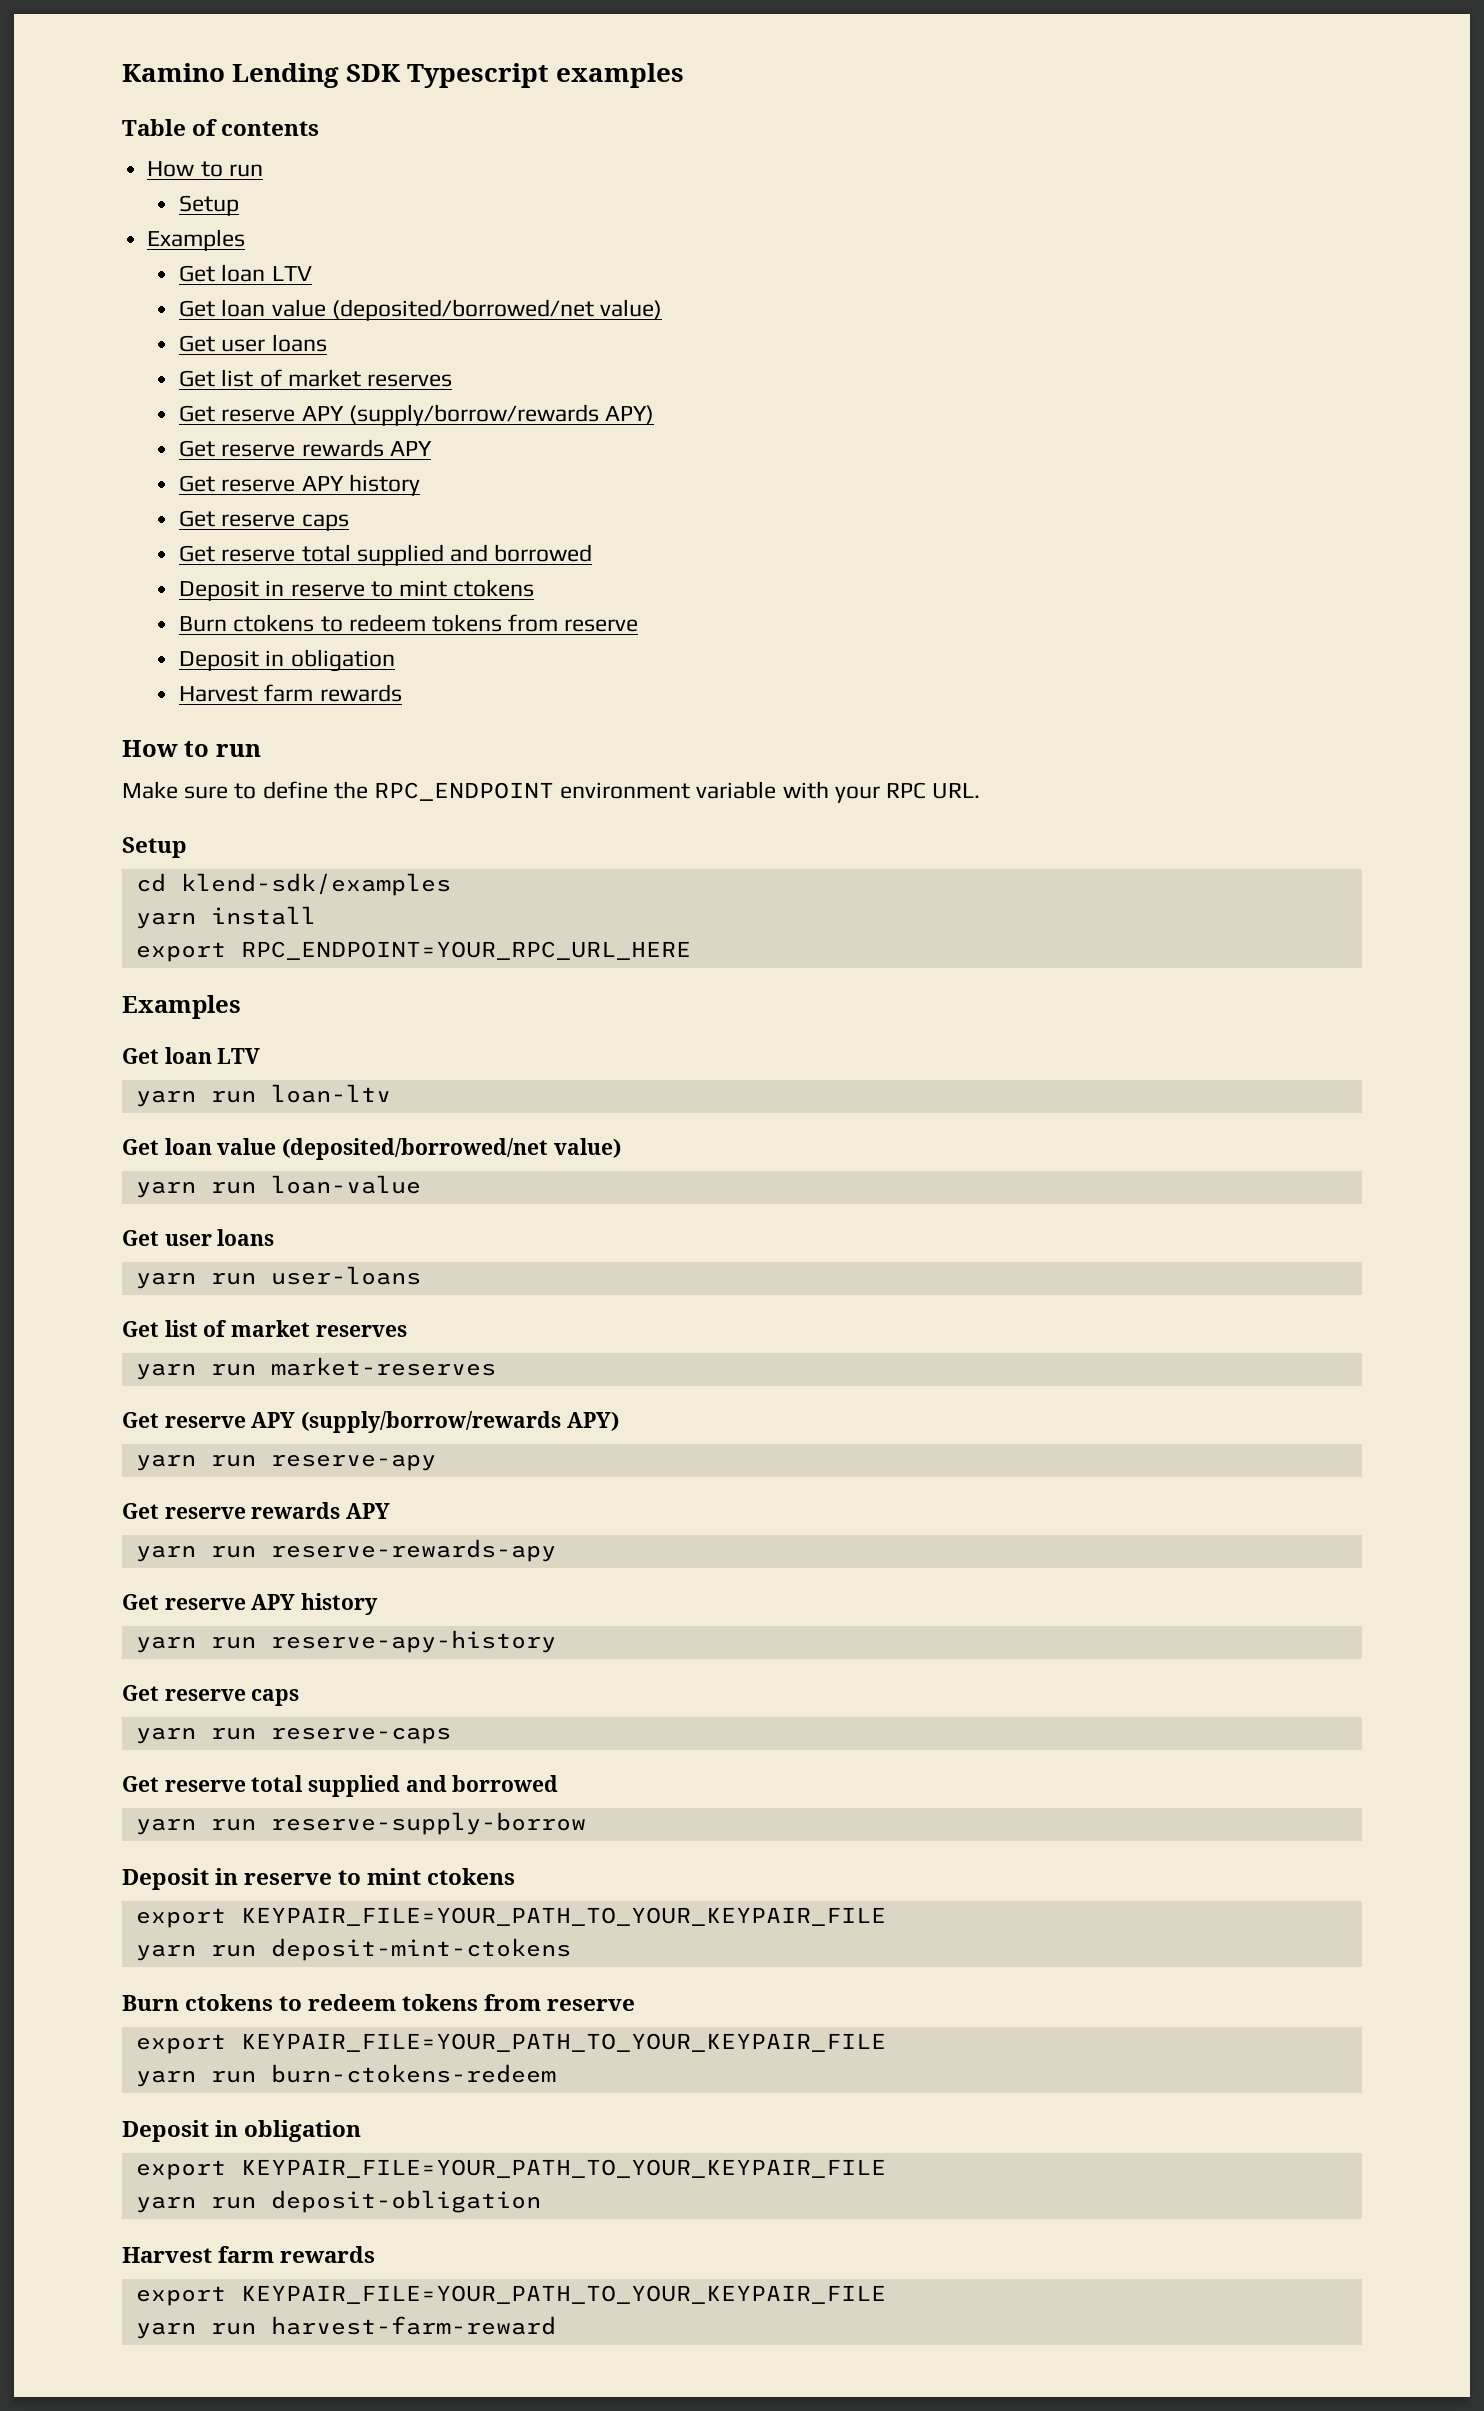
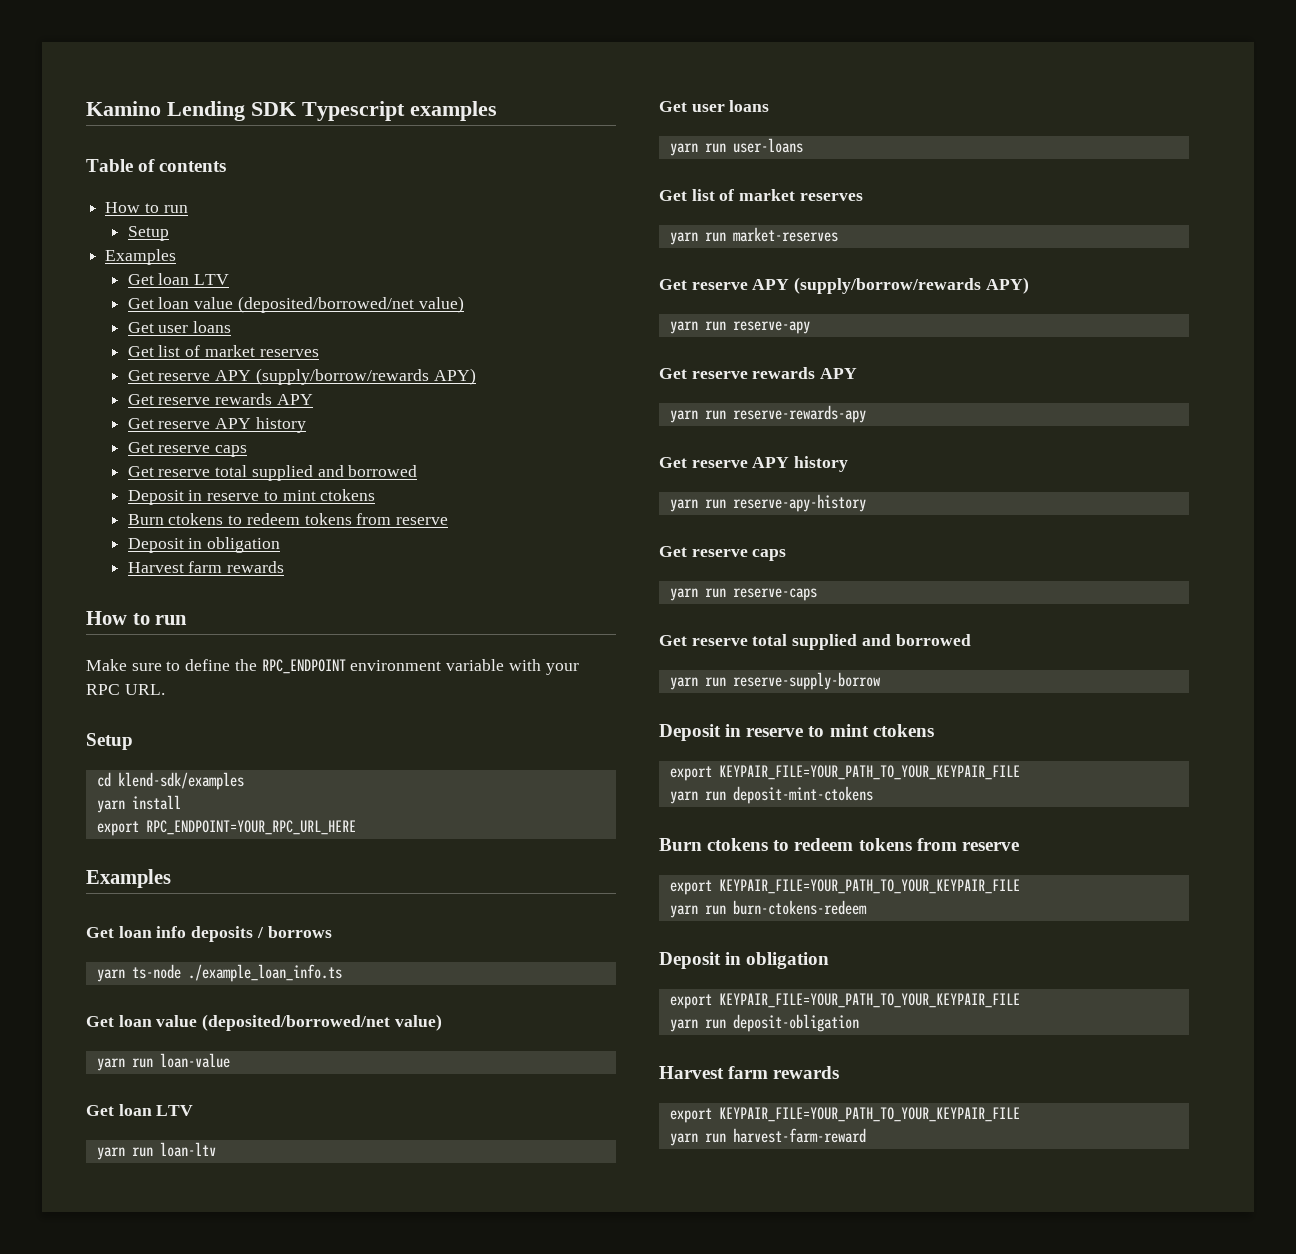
  export RPC_ENDPOINT=YOUR_RPC_URL_HERE
  Examples
- Get loan LTV
- yarn run loan-ltv
+ Get loan info deposits / borrows
+ yarn ts-node ./example_loan_info.ts
  yarn run loan-value
+ Get loan LTV
+ yarn run loan-ltv

